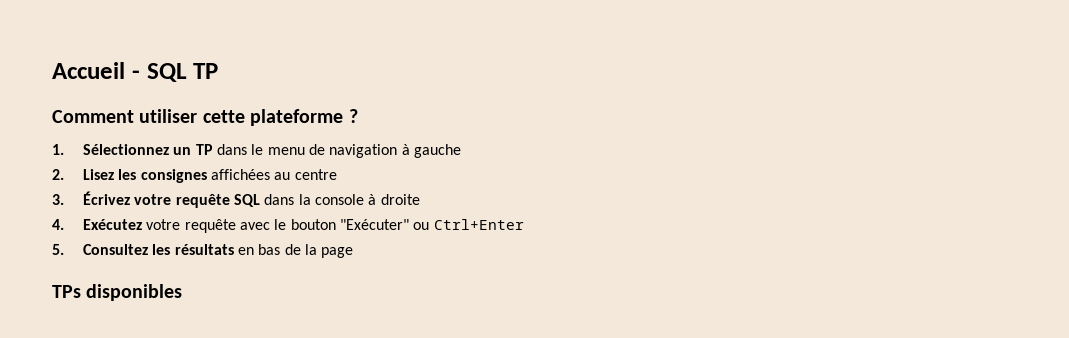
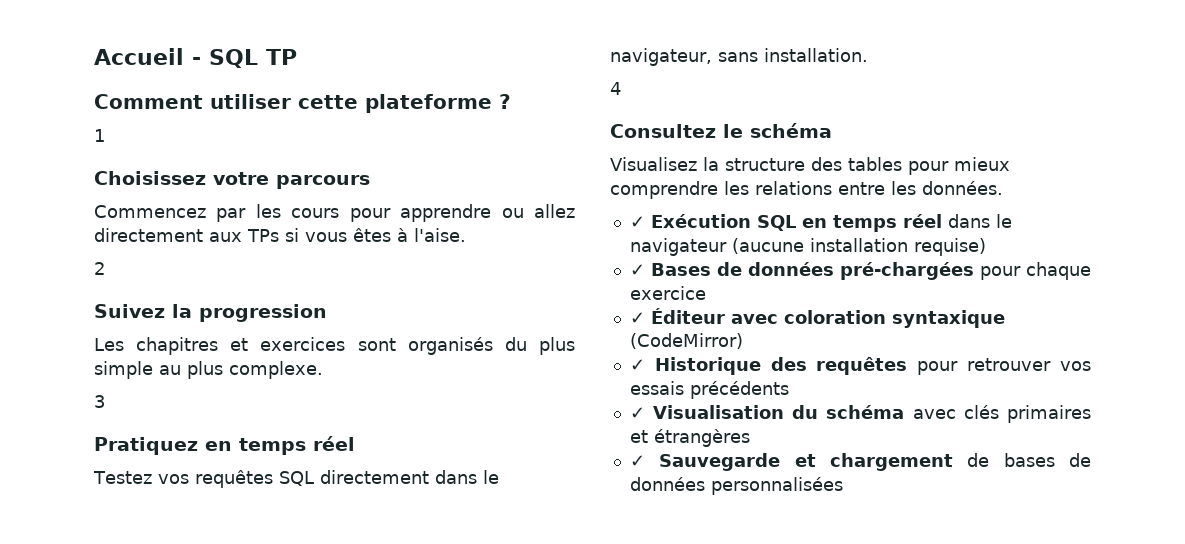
- 1. Sélectionnez un TP dans le menu de navigation à gauche
- 2. Lisez les consignes affichées au centre
- 3. Écrivez votre requête SQL dans la console à droite
- 4. Exécutez votre requête avec le bouton "Exécuter" ou Ctrl+Enter
- 5. Consultez les résultats en bas de la page
- TPs disponibles
+ 1
+ Choisissez votre parcours
+ Commencez par les cours pour apprendre ou allez directement aux TPs si vous êtes à l'aise.
+ 2
+ Suivez la progression
+ Les chapitres et exercices sont organisés du plus simple au plus complexe.
+ 3
+ Pratiquez en temps réel
+ Testez vos requêtes SQL directement dans le navigateur, sans installation.
+ 4
+ Consultez le schéma
+ Visualisez la structure des tables pour mieux comprendre les relations entre les données.
+ ✓ Exécution SQL en temps réel dans le navigateur (aucune installation requise)
+ ✓ Bases de données pré-chargées pour chaque exercice
+ ✓ Éditeur avec coloration syntaxique (CodeMirror)
+ ✓ Historique des requêtes pour retrouver vos essais précédents
+ ✓ Visualisation du schéma avec clés primaires et étrangères
+ ✓ Sauvegarde et chargement de bases de données personnalisées

